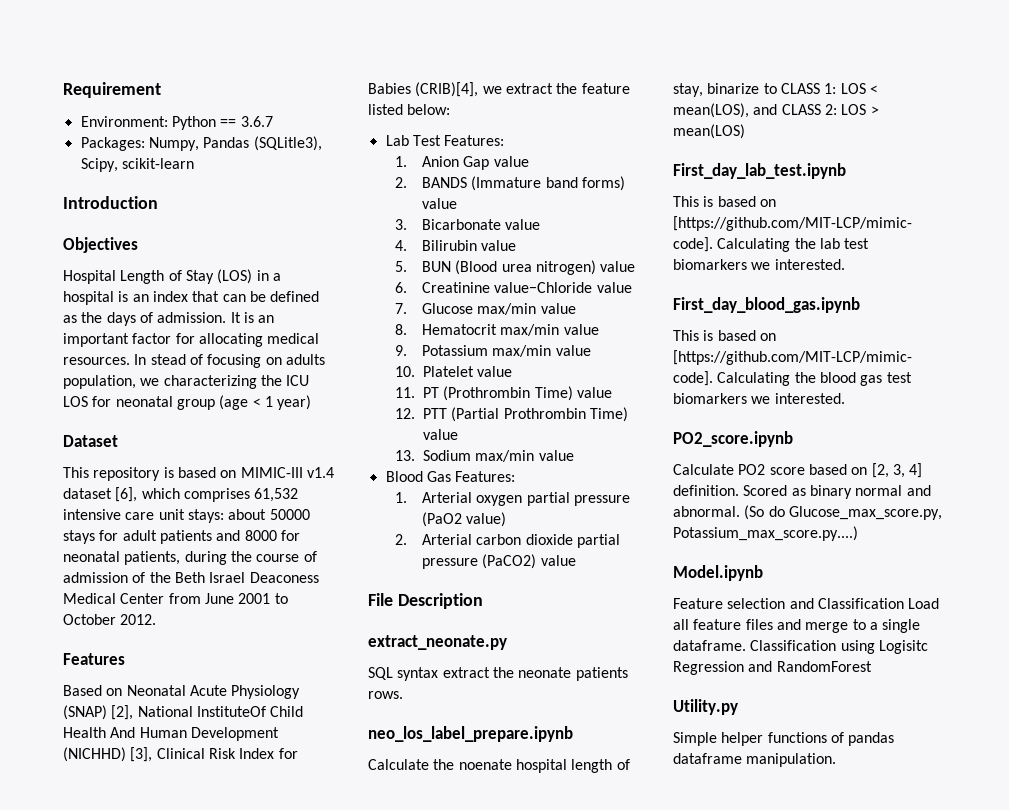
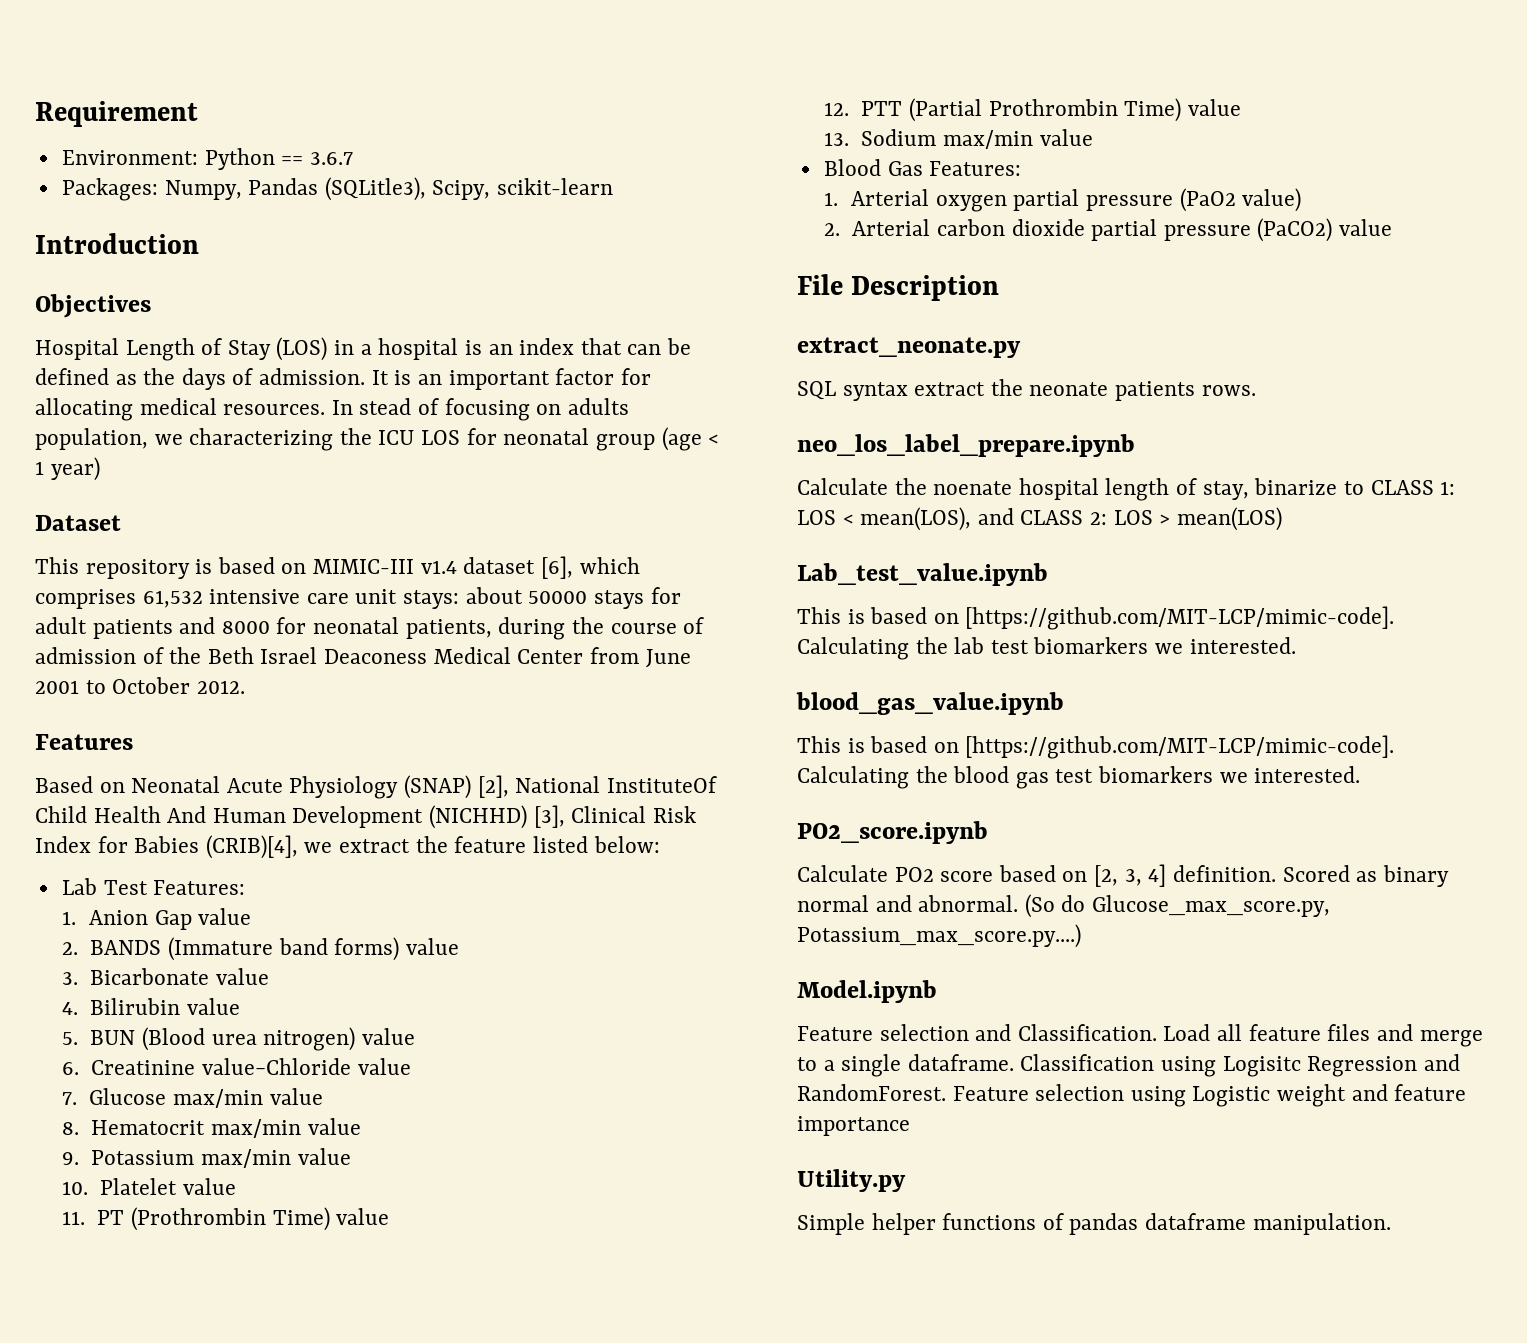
- First_day_lab_test.ipynb
+ Lab_test_value.ipynb
- First_day_blood_gas.ipynb
+ blood_gas_value.ipynb
- Feature selection and Classification Load all feature files and merge to a single dataframe.
+ Feature selection and Classification. Load all feature files and merge to a single dataframe.
- Classification using Logisitc Regression and RandomForest
+ Classification using Logisitc Regression and RandomForest. Feature selection using Logistic weight and feature importance

